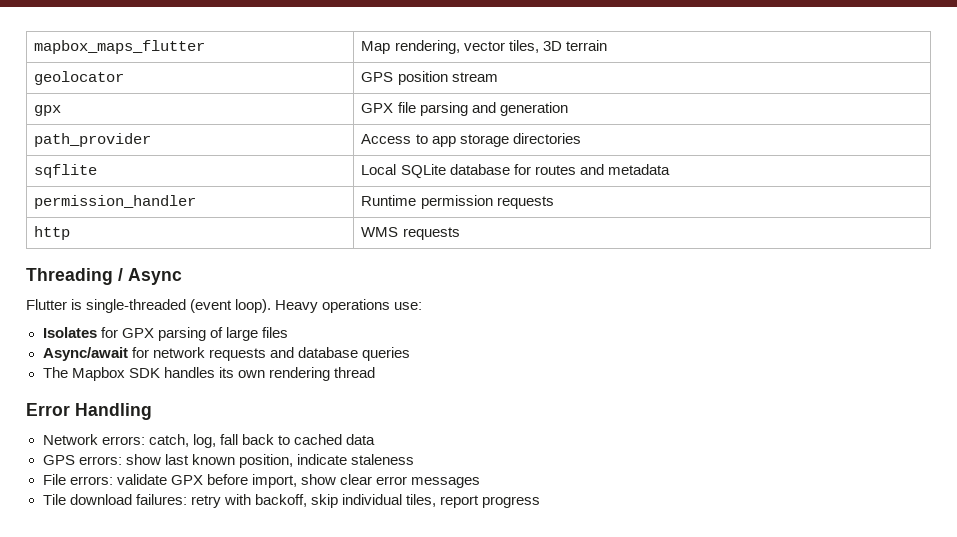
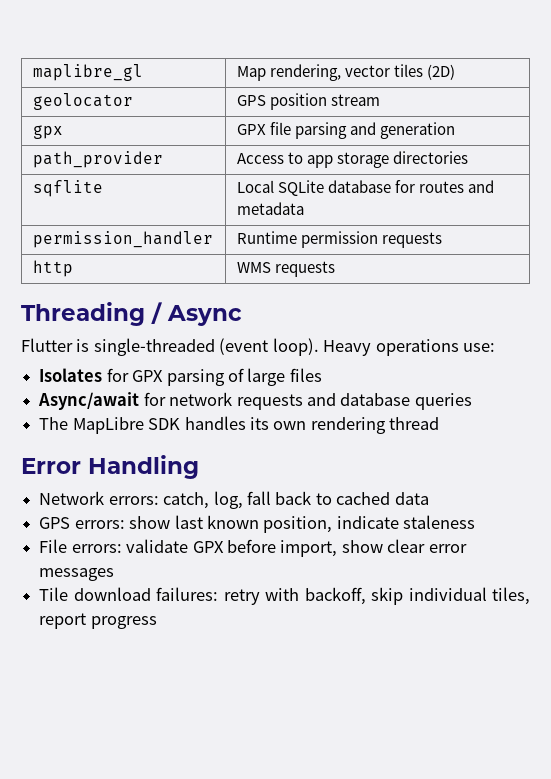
- mapbox_maps_flutter | Map rendering, vector tiles, 3D terrain
+ maplibre_gl | Map rendering, vector tiles (2D)
- The Mapbox SDK handles its own rendering thread
+ The MapLibre SDK handles its own rendering thread

